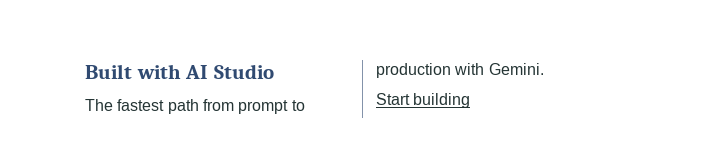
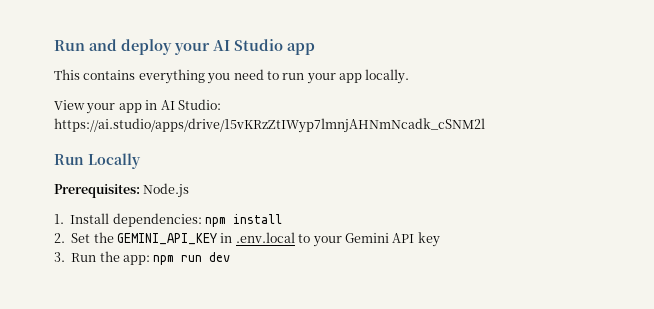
- Built with AI Studio
- The fastest path from prompt to production with Gemini.
- Start building
+ Run and deploy your AI Studio app
+ This contains everything you need to run your app locally.
+ View your app in AI Studio: https://ai.studio/apps/drive/15vKRzZtIWyp7lmnjAHNmNcadk_cSNM2l
+ Run Locally
+ Prerequisites: Node.js
+ 1. Install dependencies: npm install
+ 2. Set the GEMINI_API_KEY in .env.local to your Gemini API key
+ 3. Run the app: npm run dev

